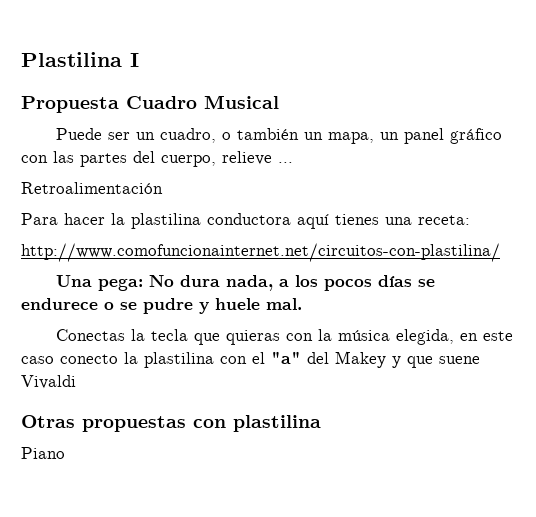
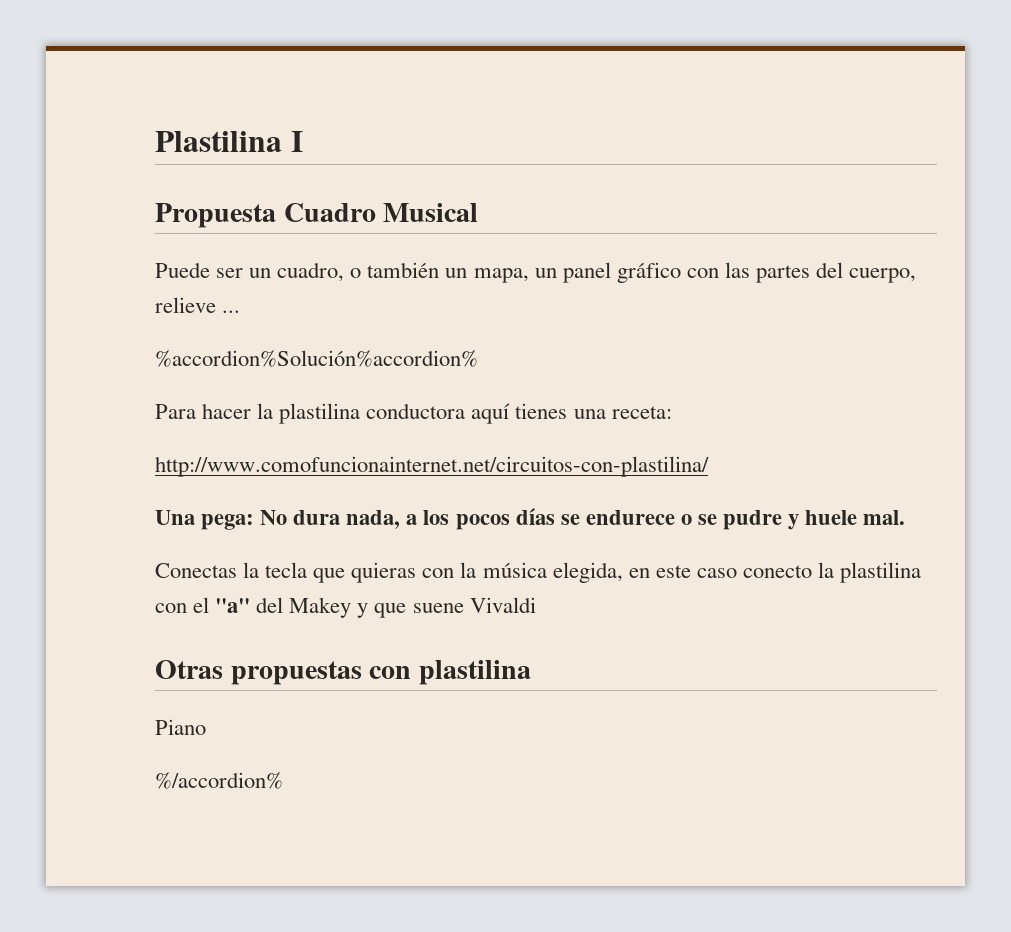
- Retroalimentación
+ %accordion%Solución%accordion%
+ %/accordion%

